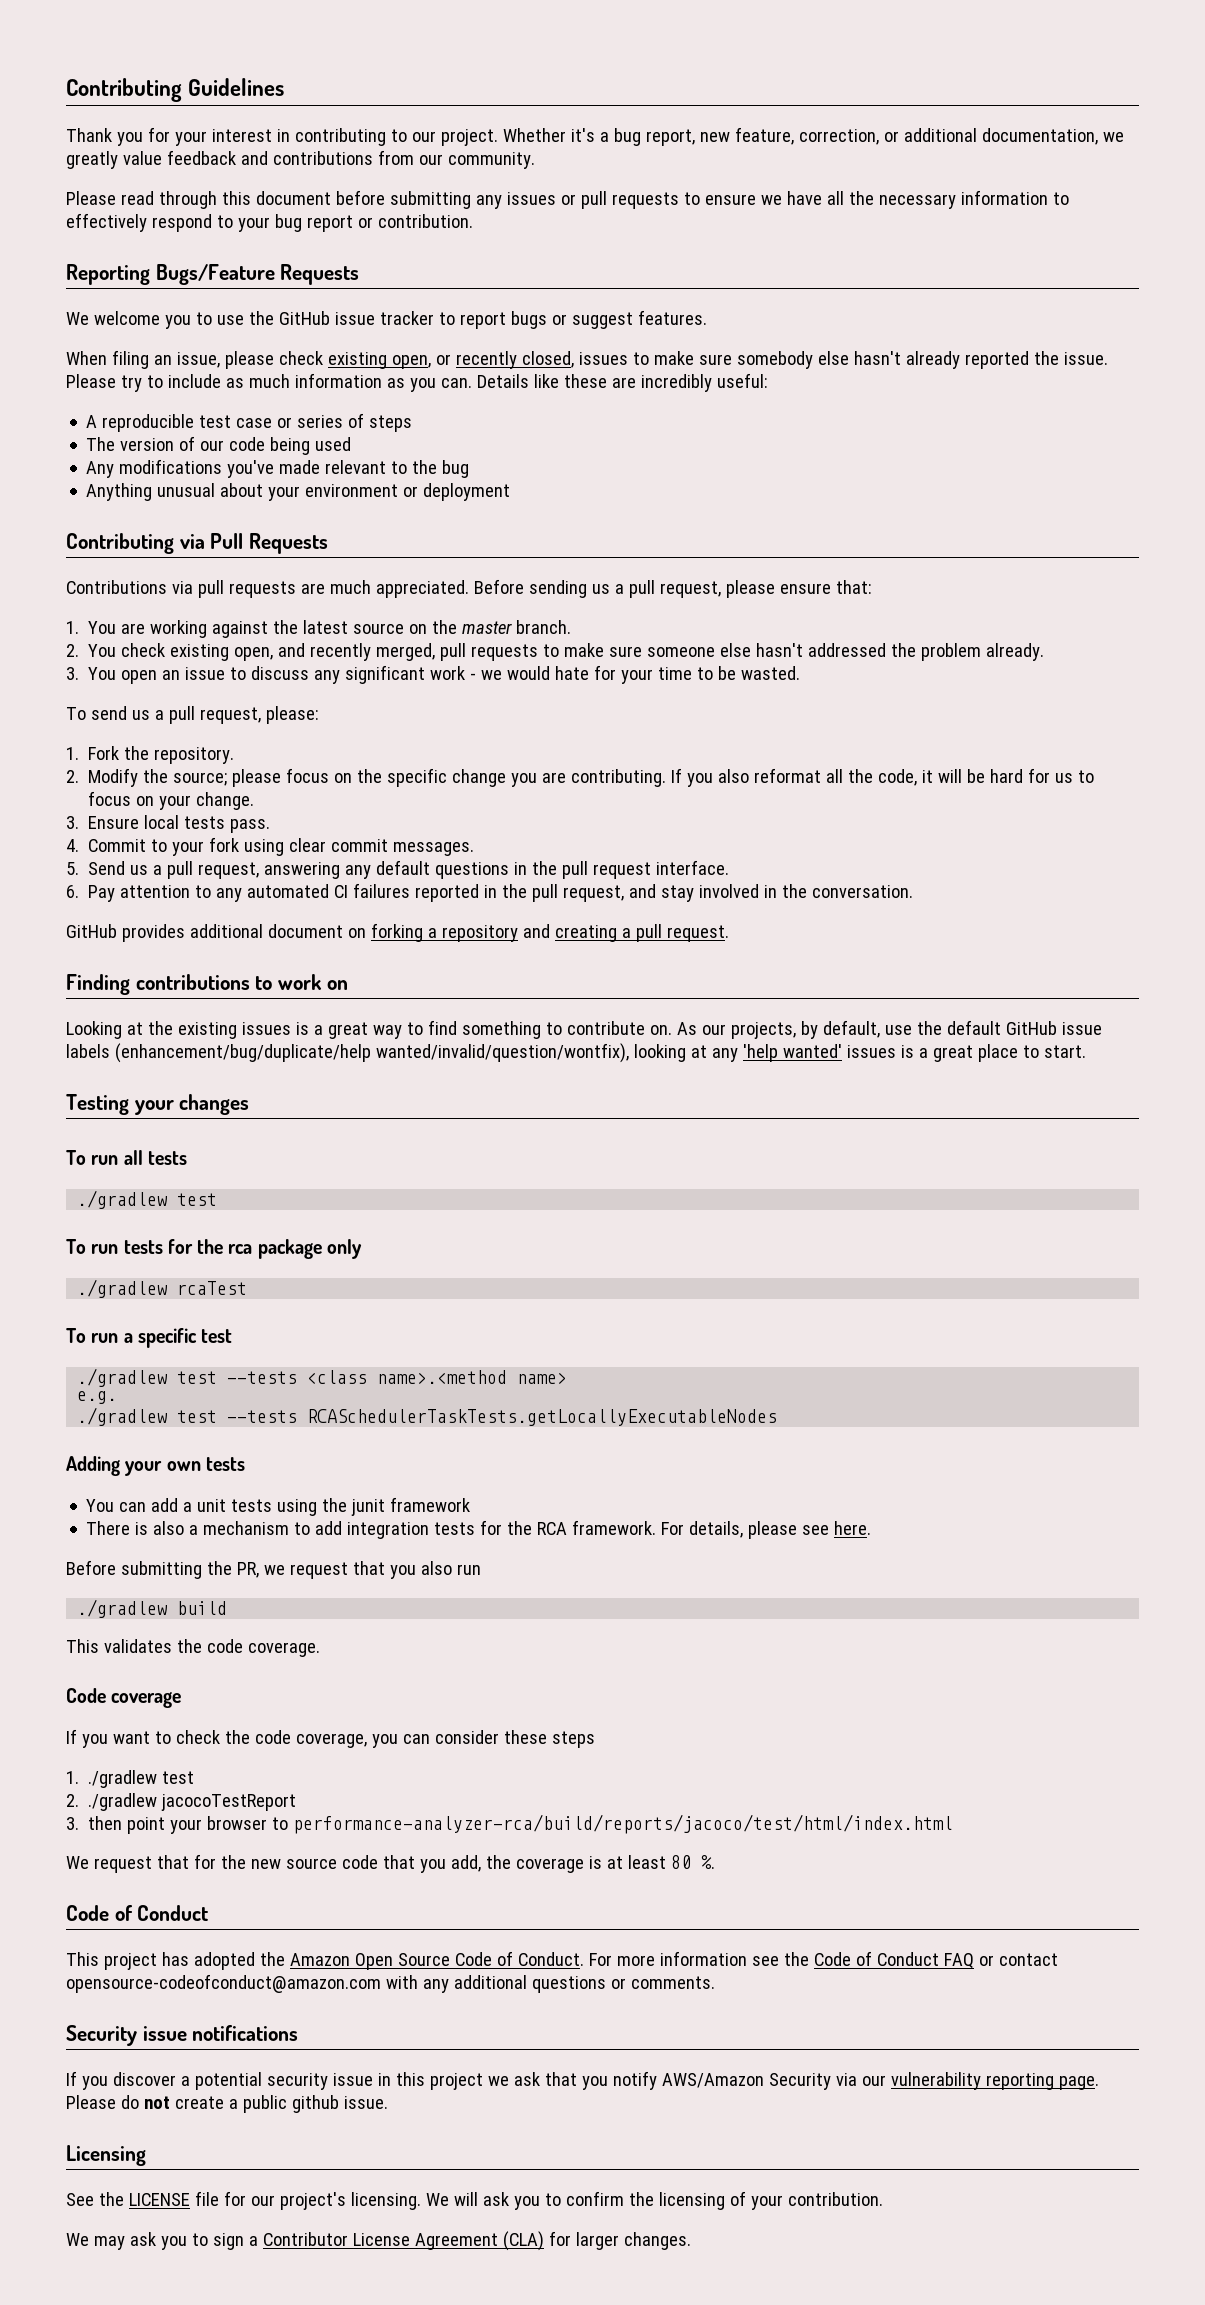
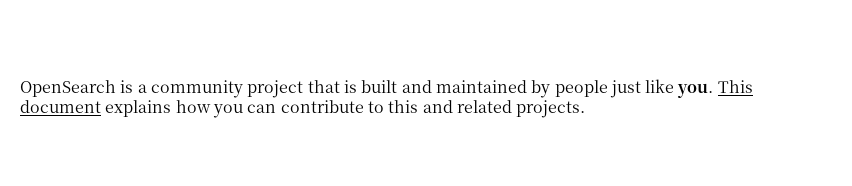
- Contributing Guidelines
- Thank you for your interest in contributing to our project. Whether it's a bug report, new feature, correction, or additional documentation, we greatly value feedback and contributions from our community.
- Please read through this document before submitting any issues or pull requests to ensure we have all the necessary information to effectively respond to your bug report or contribution.
- Reporting Bugs/Feature Requests
- We welcome you to use the GitHub issue tracker to report bugs or suggest features.
- When filing an issue, please check existing open, or recently closed, issues to make sure somebody else hasn't already reported the issue. Please try to include as much information as you can. Details like these are incredibly useful:
- A reproducible test case or series of steps
- The version of our code being used
- Any modifications you've made relevant to the bug
- Anything unusual about your environment or deployment
- Contributing via Pull Requests
- Contributions via pull requests are much appreciated. Before sending us a pull request, please ensure that:
- 1. You are working against the latest source on the master branch.
- 2. You check existing open, and recently merged, pull requests to make sure someone else hasn't addressed the problem already.
- 3. You open an issue to discuss any significant work - we would hate for your time to be wasted.
- To send us a pull request, please:
- 1. Fork the repository.
- 2. Modify the source; please focus on the specific change you are contributing. If you also reformat all the code, it will be hard for us to focus on your change.
- 3. Ensure local tests pass.
- 4. Commit to your fork using clear commit messages.
- 5. Send us a pull request, answering any default questions in the pull request interface.
- 6. Pay attention to any automated CI failures reported in the pull request, and stay involved in the conversation.
- GitHub provides additional document on forking a repository and creating a pull request.
- Finding contributions to work on
- Looking at the existing issues is a great way to find something to contribute on. As our projects, by default, use the default GitHub issue labels (enhancement/bug/duplicate/help wanted/invalid/question/wontfix), looking at any 'help wanted' issues is a great place to start.
- Testing your changes
- To run all tests
- ./gradlew test
- To run tests for the rca package only
- ./gradlew rcaTest
- To run a specific test
- ./gradlew test --tests <class name>.<method name>
- e.g.
- ./gradlew test --tests RCASchedulerTaskTests.getLocallyExecutableNodes
- Adding your own tests
- You can add a unit tests using the junit framework
- There is also a mechanism to add integration tests for the RCA framework. For details, please see here.
- Before submitting the PR, we request that you also run
- ./gradlew build
- This validates the code coverage.
- Code coverage
- If you want to check the code coverage, you can consider these steps
- 1. ./gradlew test
- 2. ./gradlew jacocoTestReport
- 3. then point your browser to performance-analyzer-rca/build/reports/jacoco/test/html/index.html
- We request that for the new source code that you add, the coverage is at least 80 %.
- Code of Conduct
- This project has adopted the Amazon Open Source Code of Conduct. For more information see the Code of Conduct FAQ or contact opensource-codeofconduct@amazon.com with any additional questions or comments.
- Security issue notifications
- If you discover a potential security issue in this project we ask that you notify AWS/Amazon Security via our vulnerability reporting page. Please do not create a public github issue.
- Licensing
- See the LICENSE file for our project's licensing. We will ask you to confirm the licensing of your contribution.
- We may ask you to sign a Contributor License Agreement (CLA) for larger changes.
+ OpenSearch is a community project that is built and maintained by people just like you. This document explains how you can contribute to this and related projects.

